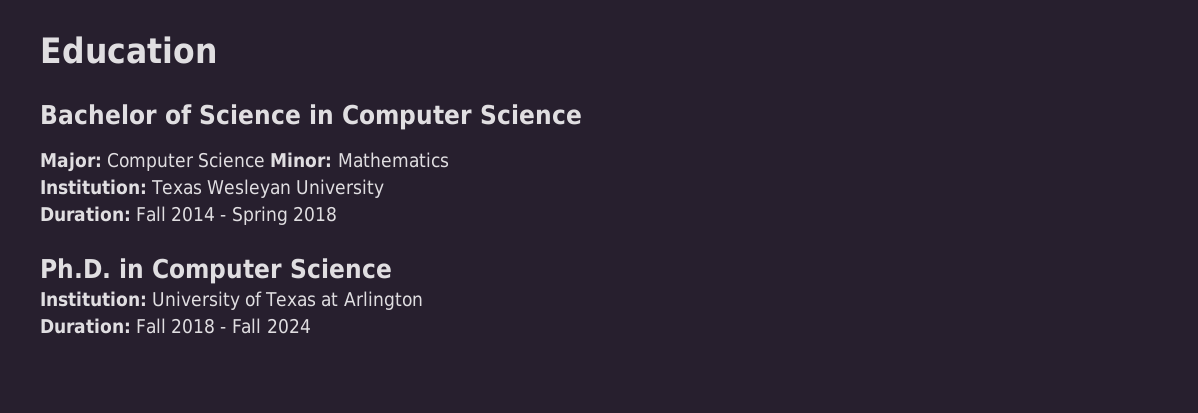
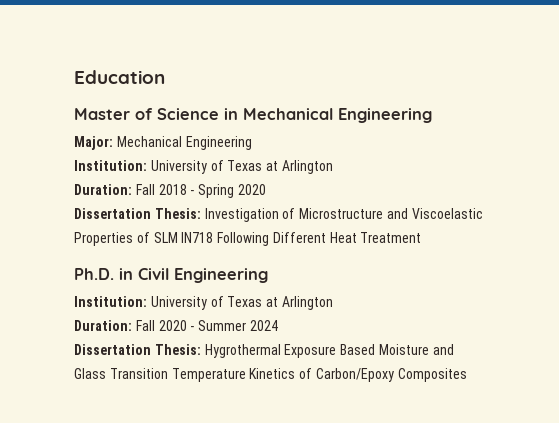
- Bachelor of Science in Computer Science
+ Master of Science in Mechanical Engineering
- Major: Computer Science Minor: Mathematics
- Institution: Texas Wesleyan University
- Duration: Fall 2014 - Spring 2018
- Ph.D. in Computer Science
+ Major: Mechanical Engineering
- Duration: Fall 2018 - Fall 2024
+ Duration: Fall 2018 - Spring 2020
+ Dissertation Thesis: Investigation of Microstructure and Viscoelastic Properties of SLM IN718 Following Different Heat Treatment
+ Ph.D. in Civil Engineering
+ Institution: University of Texas at Arlington
+ Duration: Fall 2020 - Summer 2024
+ Dissertation Thesis: Hygrothermal Exposure Based Moisture and Glass Transition Temperature Kinetics of Carbon/Epoxy Composites

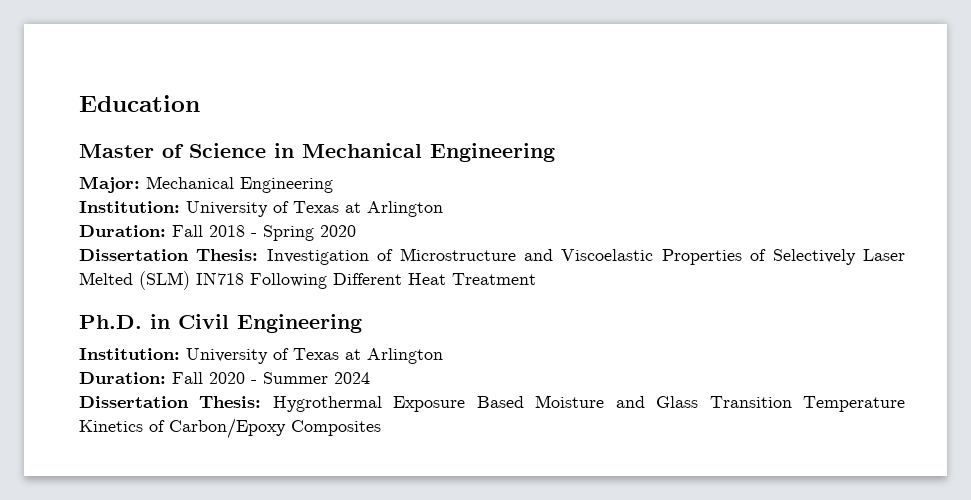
- Dissertation Thesis: Investigation of Microstructure and Viscoelastic Properties of SLM IN718 Following Different Heat Treatment
+ Dissertation Thesis: Investigation of Microstructure and Viscoelastic Properties of Selectively Laser Melted (SLM) IN718 Following Different Heat Treatment

